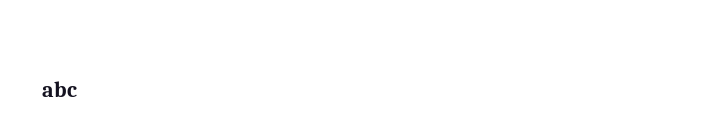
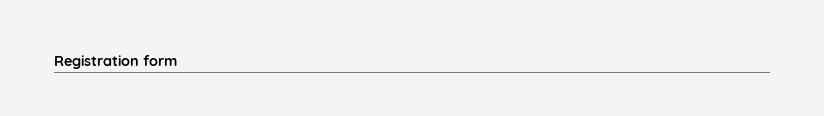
- abc
+ Registration form

